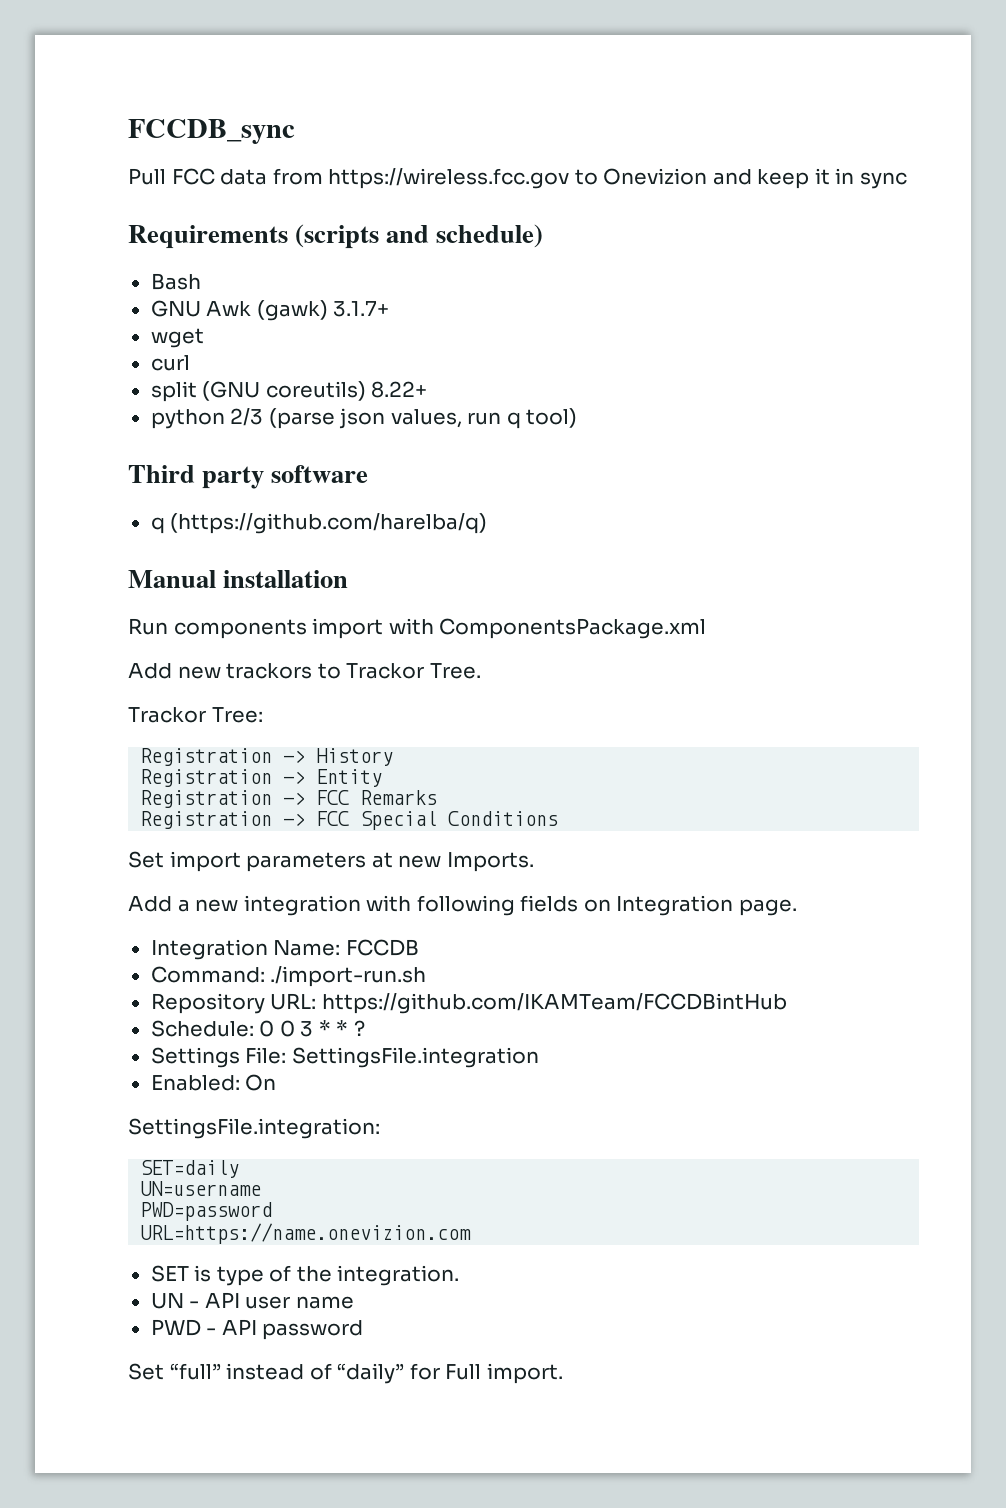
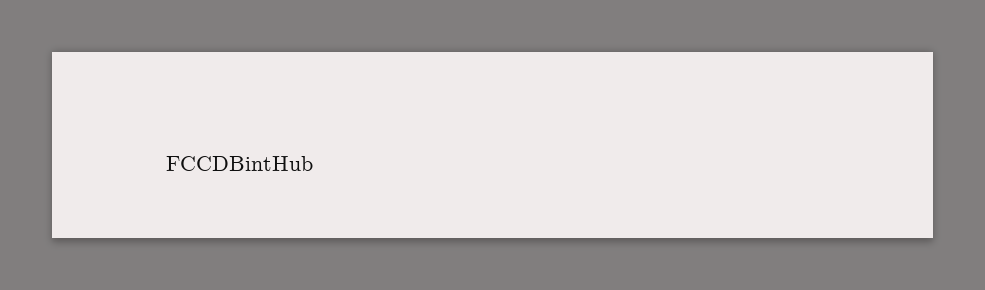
- FCCDB_sync
- Pull FCC data from https://wireless.fcc.gov to Onevizion and keep it in sync
- Requirements (scripts and schedule)
- Bash
- GNU Awk (gawk) 3.1.7+
- wget
- curl
- split (GNU coreutils) 8.22+
- python 2/3 (parse json values, run q tool)
- Third party software
- q (https://github.com/harelba/q)
- Manual installation
- Run components import with ComponentsPackage.xml
- Add new trackors to Trackor Tree.
- Trackor Tree:
- Registration -> History
- Registration -> Entity
- Registration -> FCC Remarks
- Registration -> FCC Special Conditions
- Set import parameters at new Imports.
- Add a new integration with following fields on Integration page.
- Integration Name: FCCDB
- Command: ./import-run.sh
- Repository URL: https://github.com/IKAMTeam/FCCDBintHub
- Schedule: 0 0 3 * * ?
- Settings File: SettingsFile.integration
- Enabled: On
- SettingsFile.integration:
- SET=daily
- UN=username
- PWD=password
- URL=https://name.onevizion.com
- SET is type of the integration.
- UN - API user name
- PWD - API password
- Set “full” instead of “daily” for Full import.
+ FCCDBintHub

